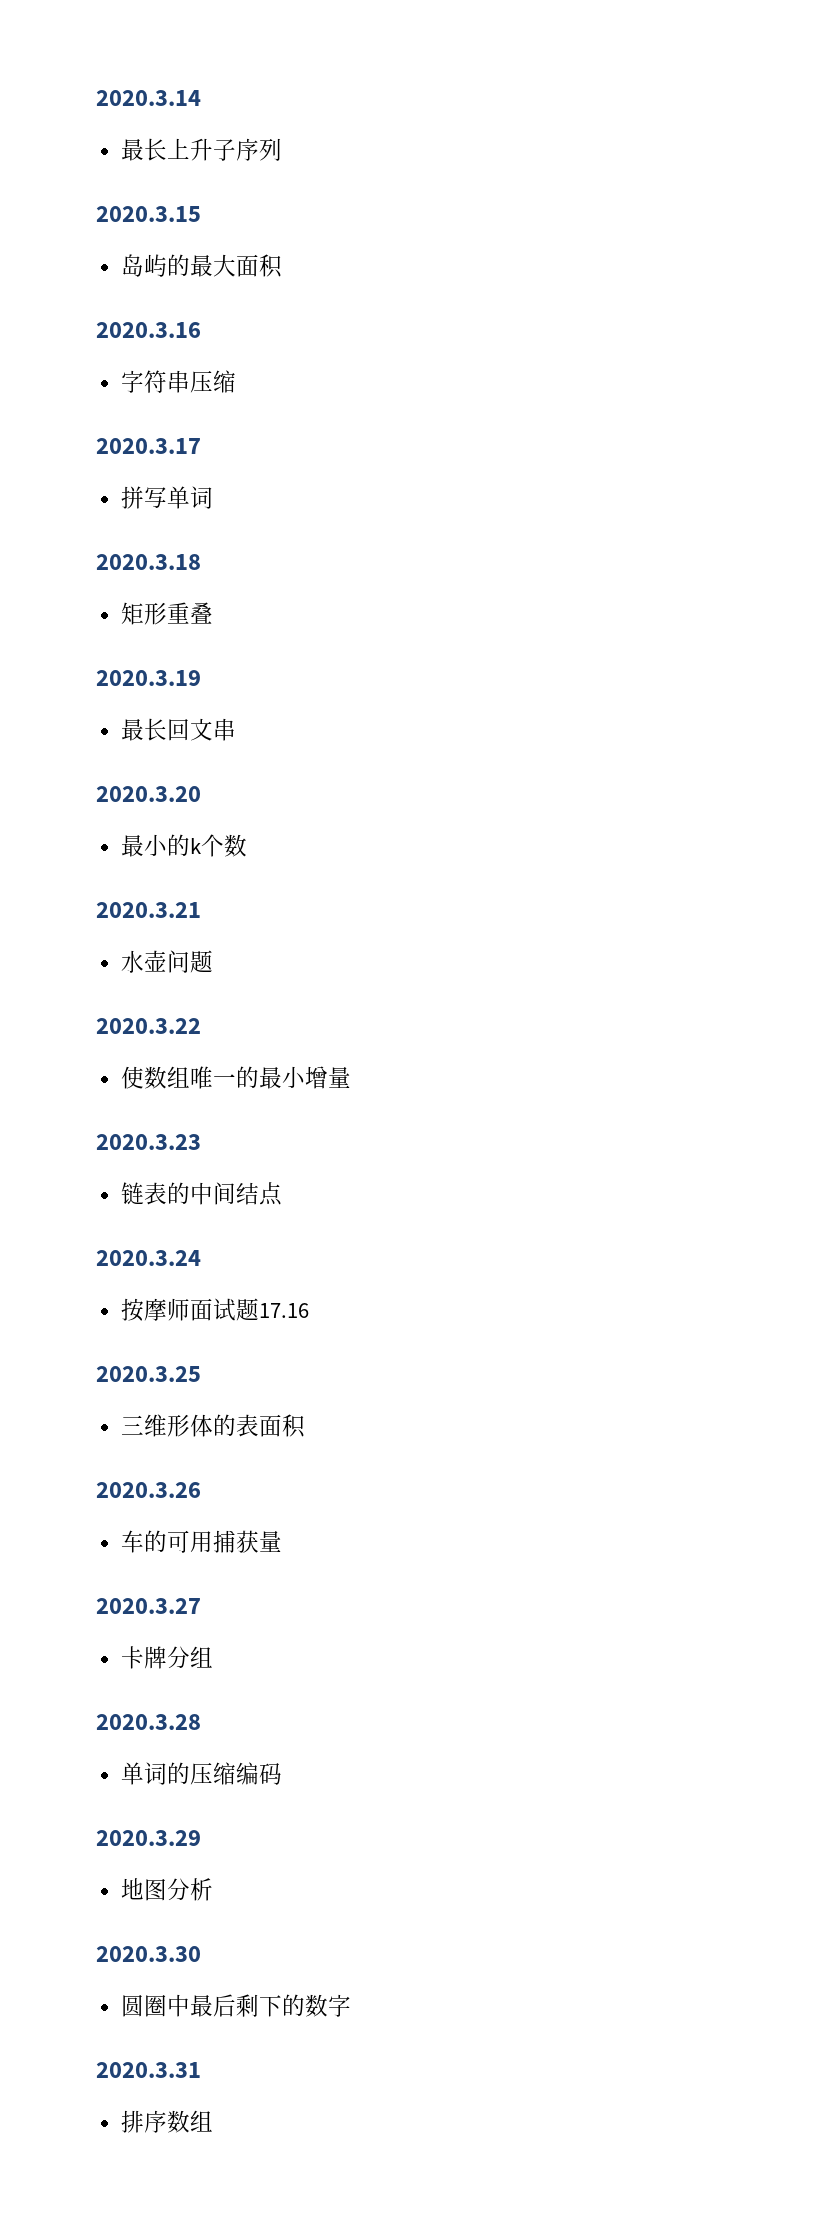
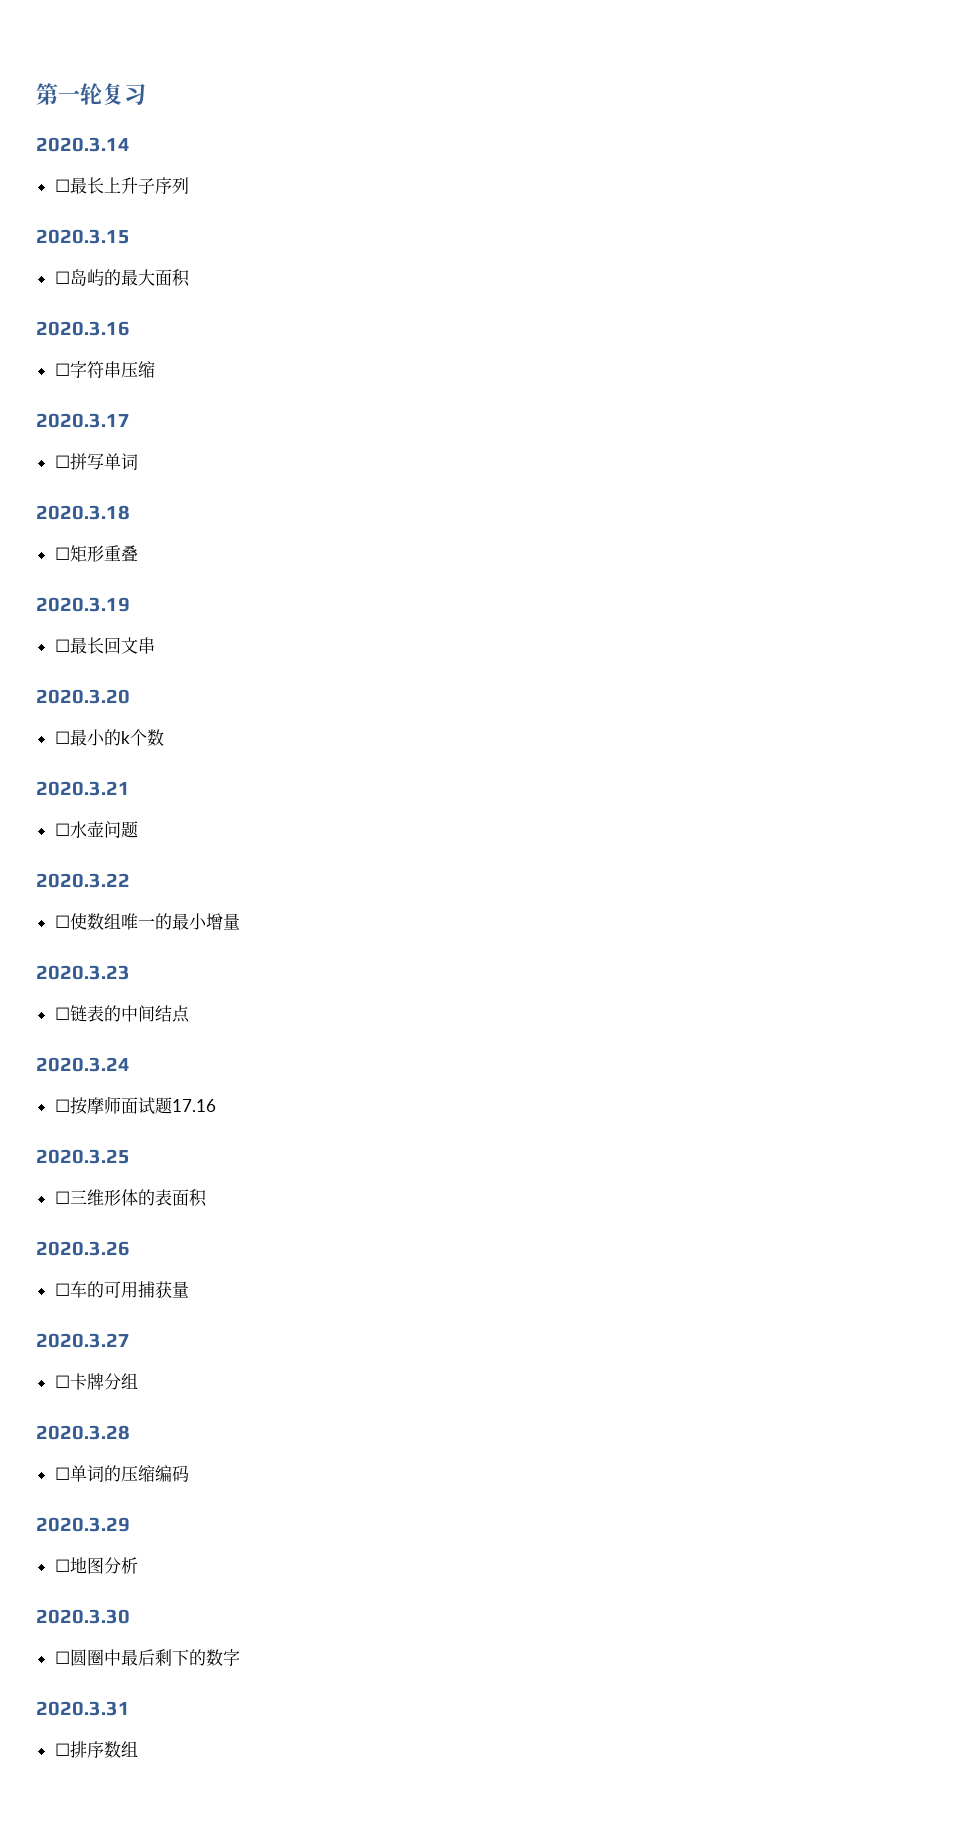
+ 第一轮复习
- 最长上升子序列
+ ☐最长上升子序列
- 岛屿的最大面积
+ ☐岛屿的最大面积
- 字符串压缩
+ ☐字符串压缩
- 拼写单词
+ ☐拼写单词
- 矩形重叠
+ ☐矩形重叠
- 最长回文串
+ ☐最长回文串
- 最小的k个数
+ ☐最小的k个数
- 水壶问题
+ ☐水壶问题
- 使数组唯一的最小增量
+ ☐使数组唯一的最小增量
- 链表的中间结点
+ ☐链表的中间结点
- 按摩师面试题17.16
+ ☐按摩师面试题17.16
- 三维形体的表面积
+ ☐三维形体的表面积
- 车的可用捕获量
+ ☐车的可用捕获量
- 卡牌分组
+ ☐卡牌分组
- 单词的压缩编码
+ ☐单词的压缩编码
- 地图分析
+ ☐地图分析
- 圆圈中最后剩下的数字
+ ☐圆圈中最后剩下的数字
- 排序数组
+ ☐排序数组

